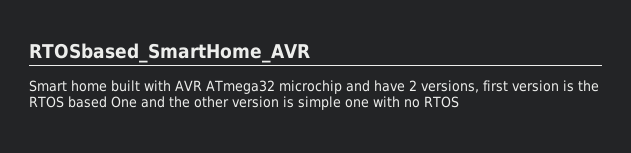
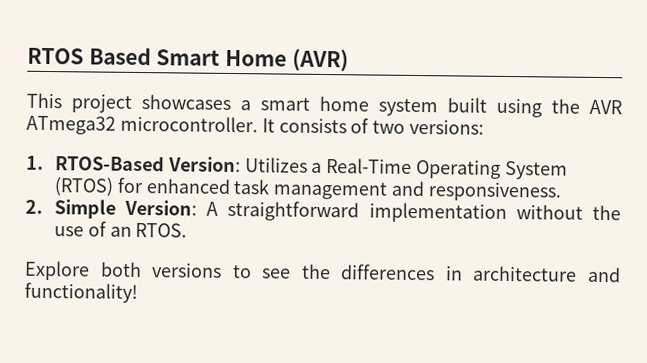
- RTOSbased_SmartHome_AVR
- Smart home built with AVR ATmega32 microchip and have 2 versions, first version is the RTOS based One and the other version is simple one with no RTOS
+ RTOS Based Smart Home (AVR)
+ This project showcases a smart home system built using the AVR ATmega32 microcontroller. It consists of two versions:
+ 1. RTOS-Based Version: Utilizes a Real-Time Operating System (RTOS) for enhanced task management and responsiveness.
+ 2. Simple Version: A straightforward implementation without the use of an RTOS.
+ Explore both versions to see the differences in architecture and functionality!

